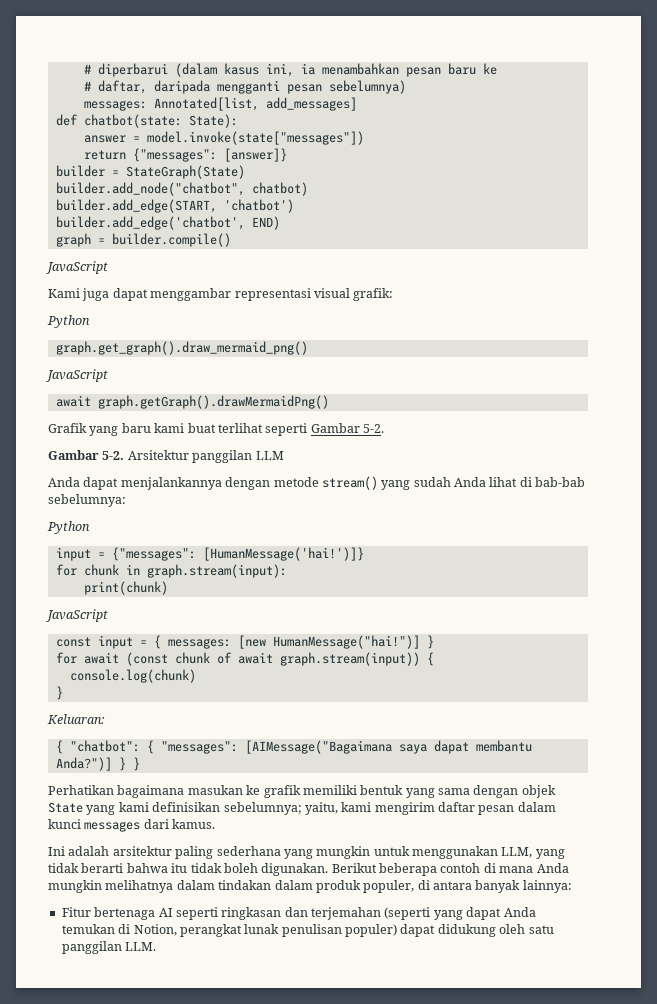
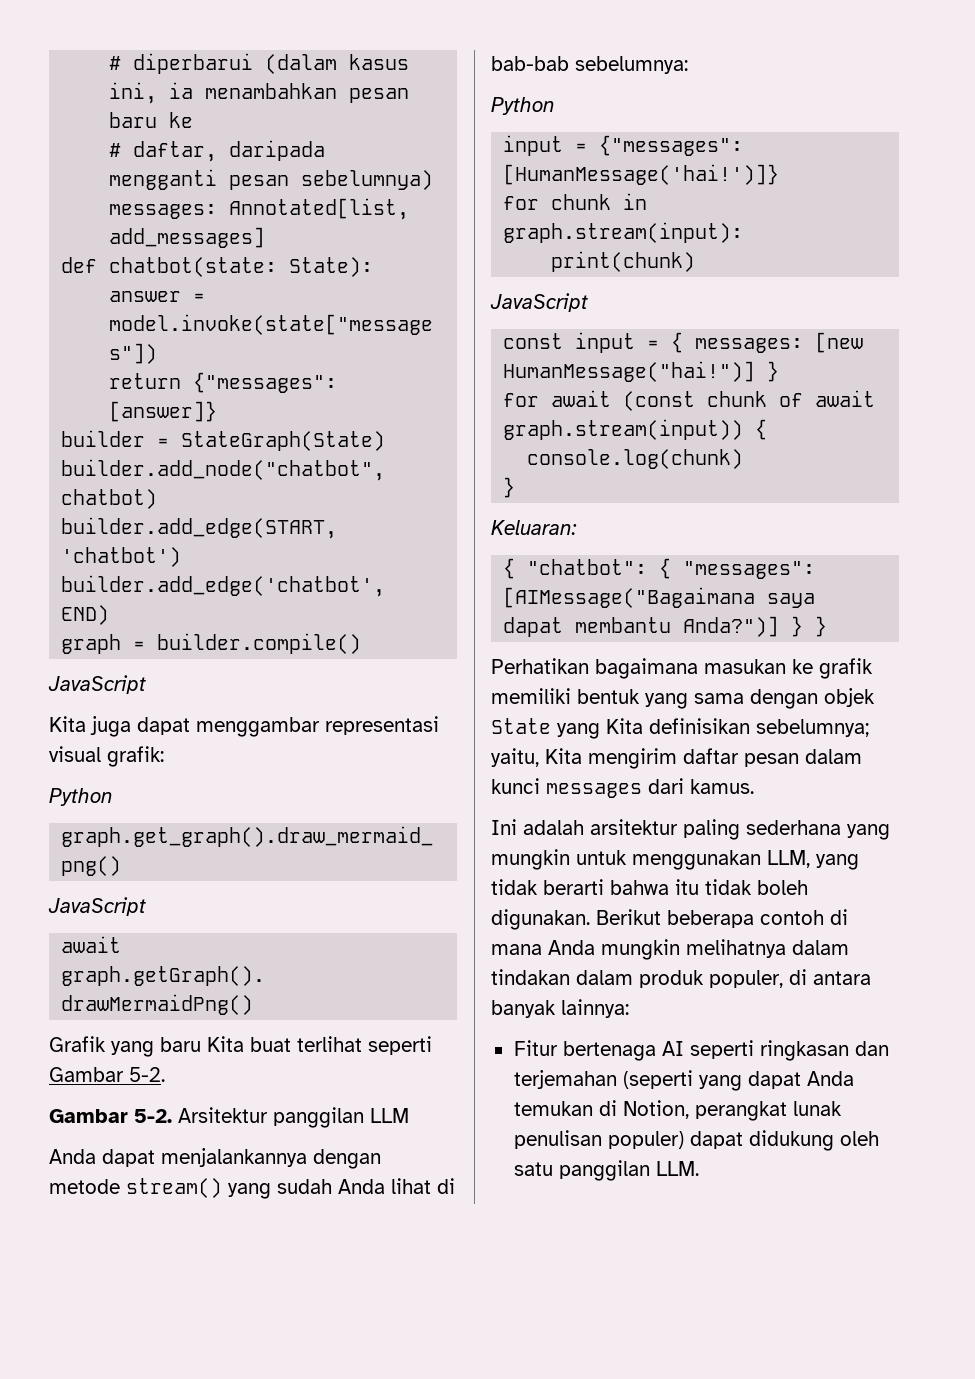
- Kami juga dapat menggambar representasi visual grafik:
+ Kita juga dapat menggambar representasi visual grafik:
- Grafik yang baru kami buat terlihat seperti Gambar 5-2.
+ Grafik yang baru Kita buat terlihat seperti Gambar 5-2.
- Perhatikan bagaimana masukan ke grafik memiliki bentuk yang sama dengan objek State yang kami definisikan sebelumnya; yaitu, kami mengirim daftar pesan dalam kunci messages dari kamus.
+ Perhatikan bagaimana masukan ke grafik memiliki bentuk yang sama dengan objek State yang Kita definisikan sebelumnya; yaitu, Kita mengirim daftar pesan dalam kunci messages dari kamus.

